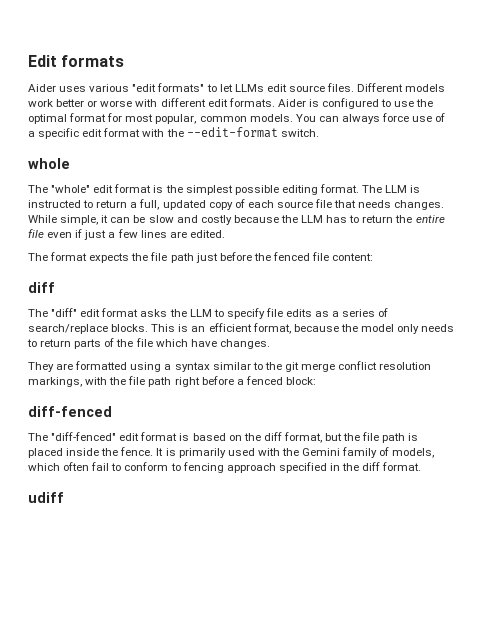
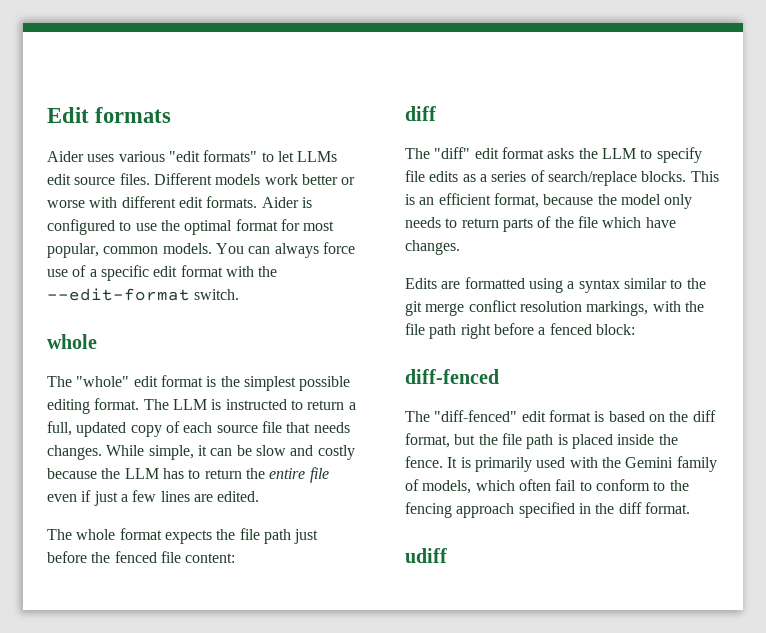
- The format expects the file path just before the fenced file content:
+ The whole format expects the file path just before the fenced file content:
- They are formatted using a syntax similar to the git merge conflict resolution markings, with the file path right before a fenced block:
+ Edits are formatted using a syntax similar to the git merge conflict resolution markings, with the file path right before a fenced block:
- It is primarily used with the Gemini family of models, which often fail to conform to fencing approach specified in the diff format.
+ It is primarily used with the Gemini family of models, which often fail to conform to the fencing approach specified in the diff format.

